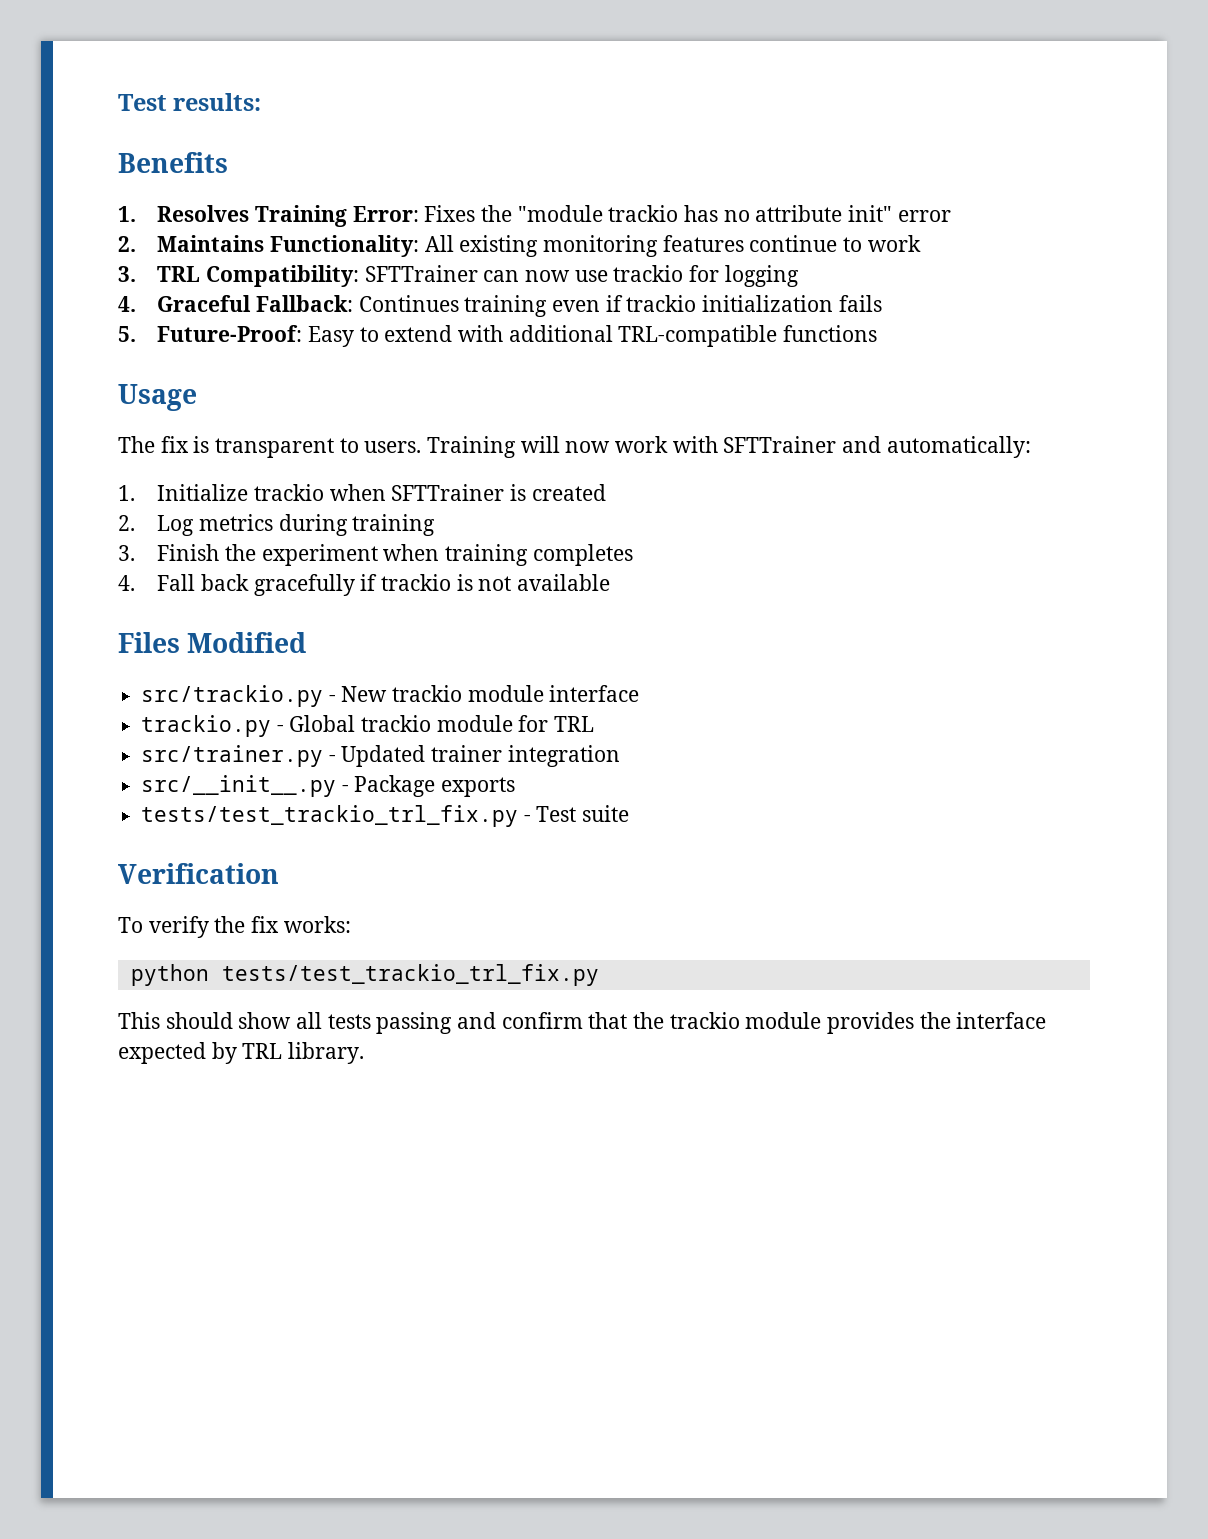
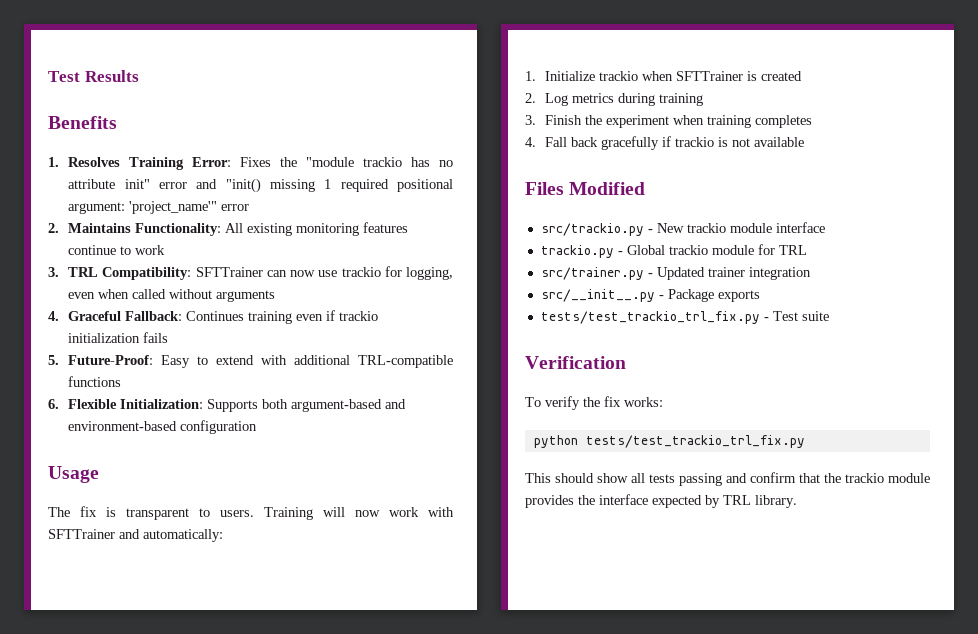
- Test results:
+ Test Results
- 1. Resolves Training Error: Fixes the "module trackio has no attribute init" error
+ 1. Resolves Training Error: Fixes the "module trackio has no attribute init" error and "init() missing 1 required positional argument: 'project_name'" error
- 3. TRL Compatibility: SFTTrainer can now use trackio for logging
+ 3. TRL Compatibility: SFTTrainer can now use trackio for logging, even when called without arguments
+ 6. Flexible Initialization: Supports both argument-based and environment-based configuration

